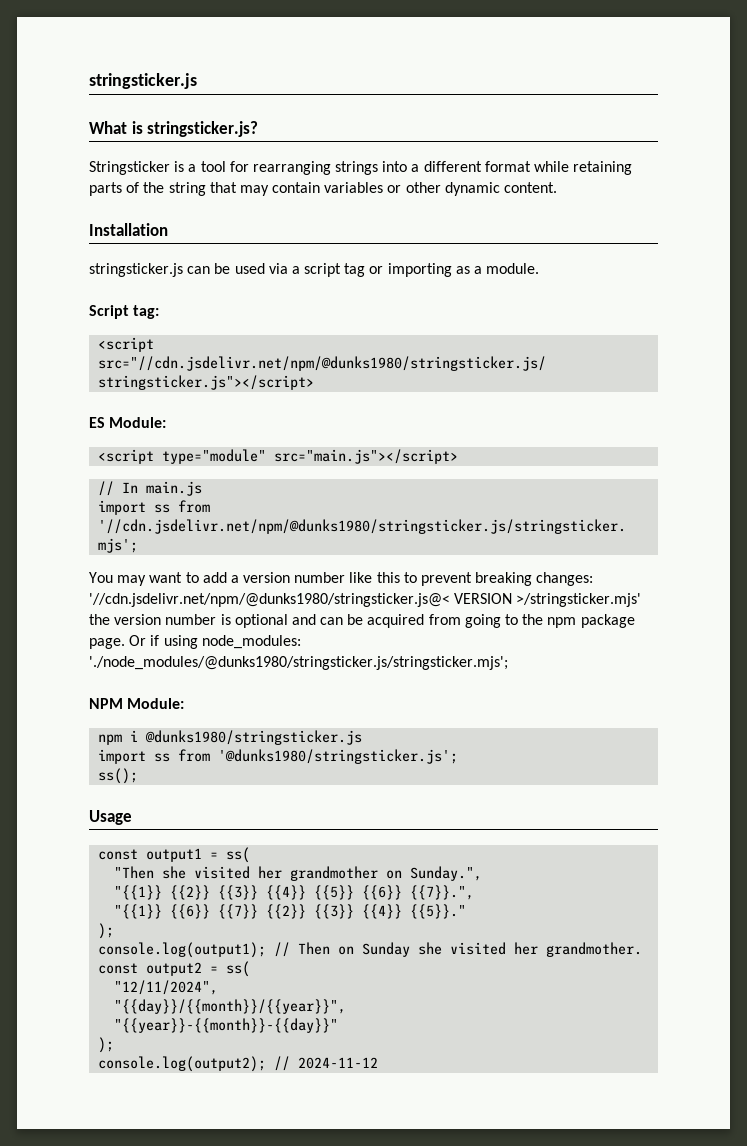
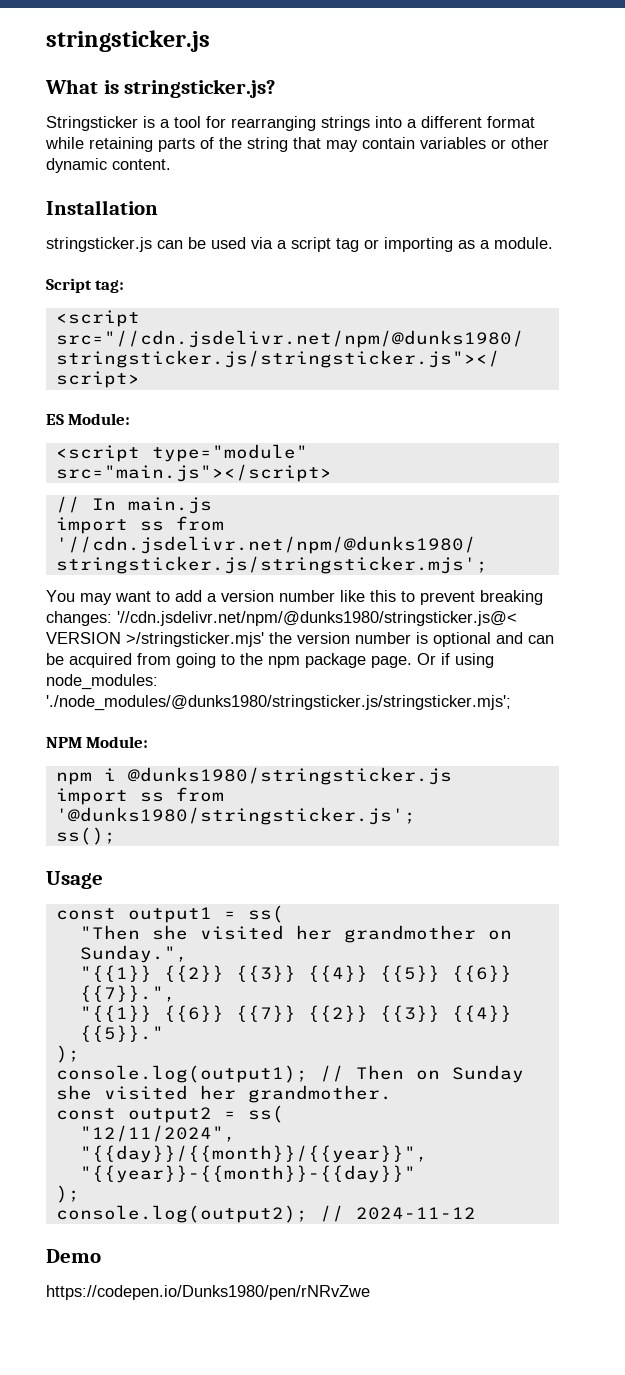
+ Demo
+ https://codepen.io/Dunks1980/pen/rNRvZwe

